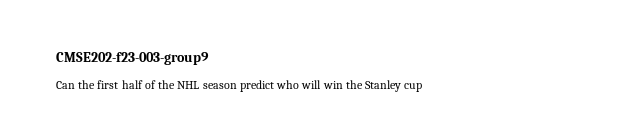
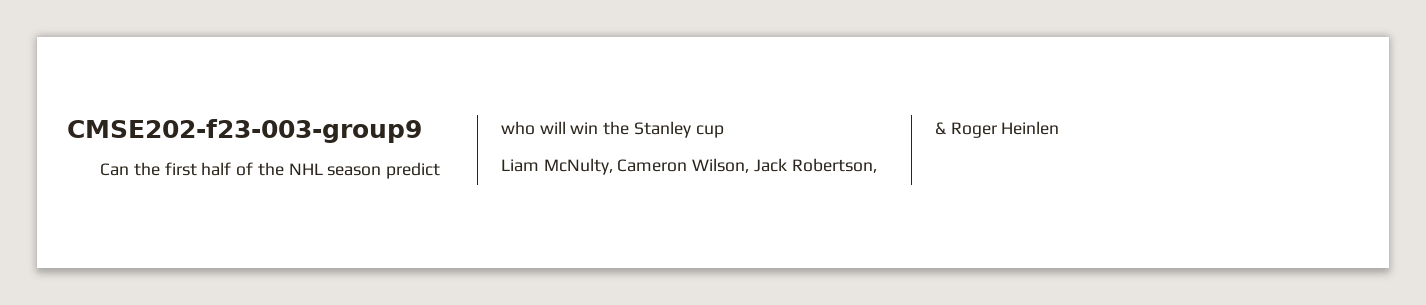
+ Liam McNulty, Cameron Wilson, Jack Robertson, & Roger Heinlen

